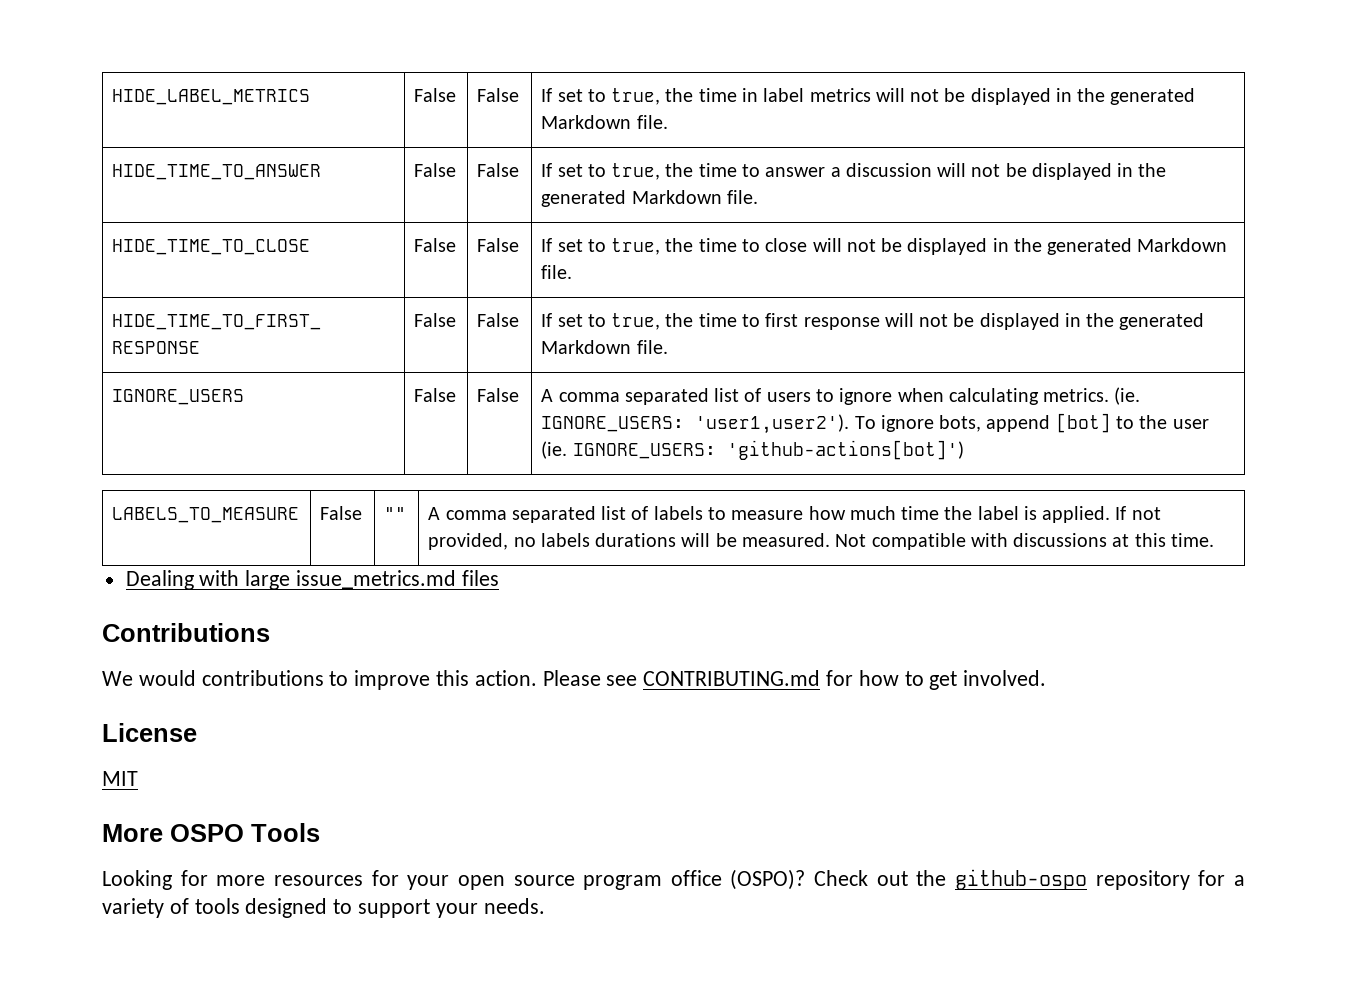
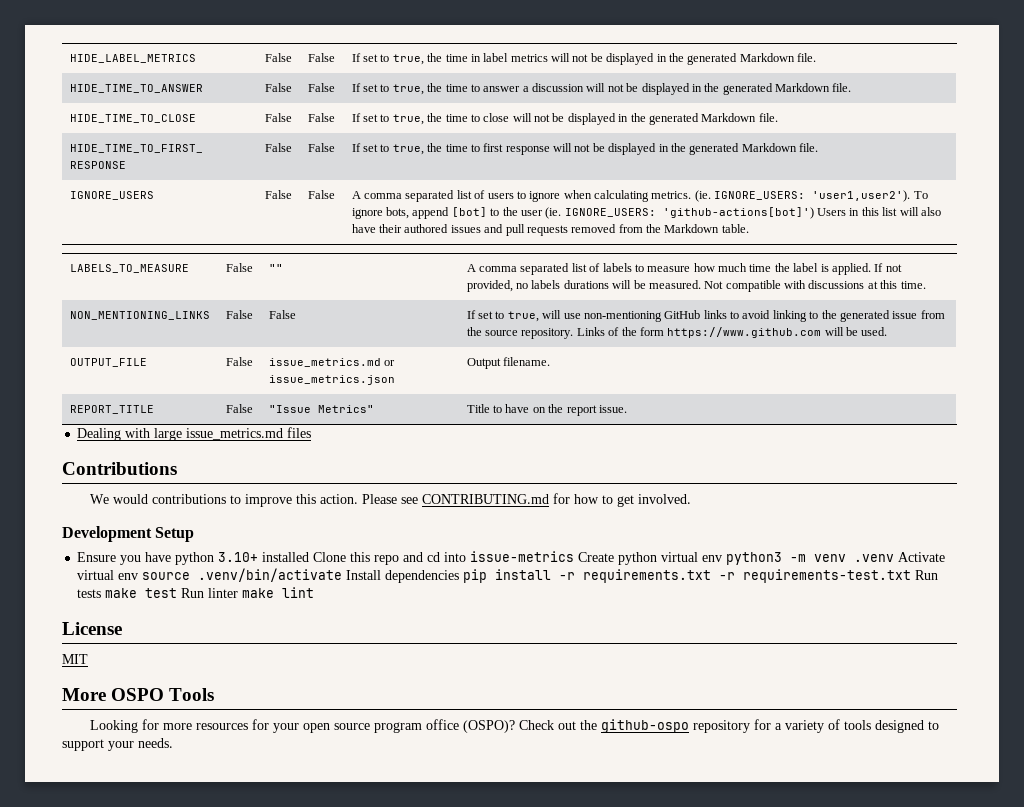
- To ignore bots, append [bot] to the user (ie. IGNORE_USERS: 'github-actions[bot]')
+ To ignore bots, append [bot] to the user (ie. IGNORE_USERS: 'github-actions[bot]') Users in this list will also have their authored issues and pull requests removed from the Markdown table.
+ NON_MENTIONING_LINKS | False | False | If set to true, will use non-mentioning GitHub links to avoid linking to the generated issue from the source repository. Links of the form https://www.github.com will be used.
+ OUTPUT_FILE | False | issue_metrics.md or issue_metrics.json | Output filename.
+ REPORT_TITLE | False | "Issue Metrics" | Title to have on the report issue.
+ Development Setup
+ Ensure you have python 3.10+ installed Clone this repo and cd into issue-metrics Create python virtual env python3 -m venv .venv Activate virtual env source .venv/bin/activate Install dependencies pip install -r requirements.txt -r requirements-test.txt Run tests make test Run linter make lint

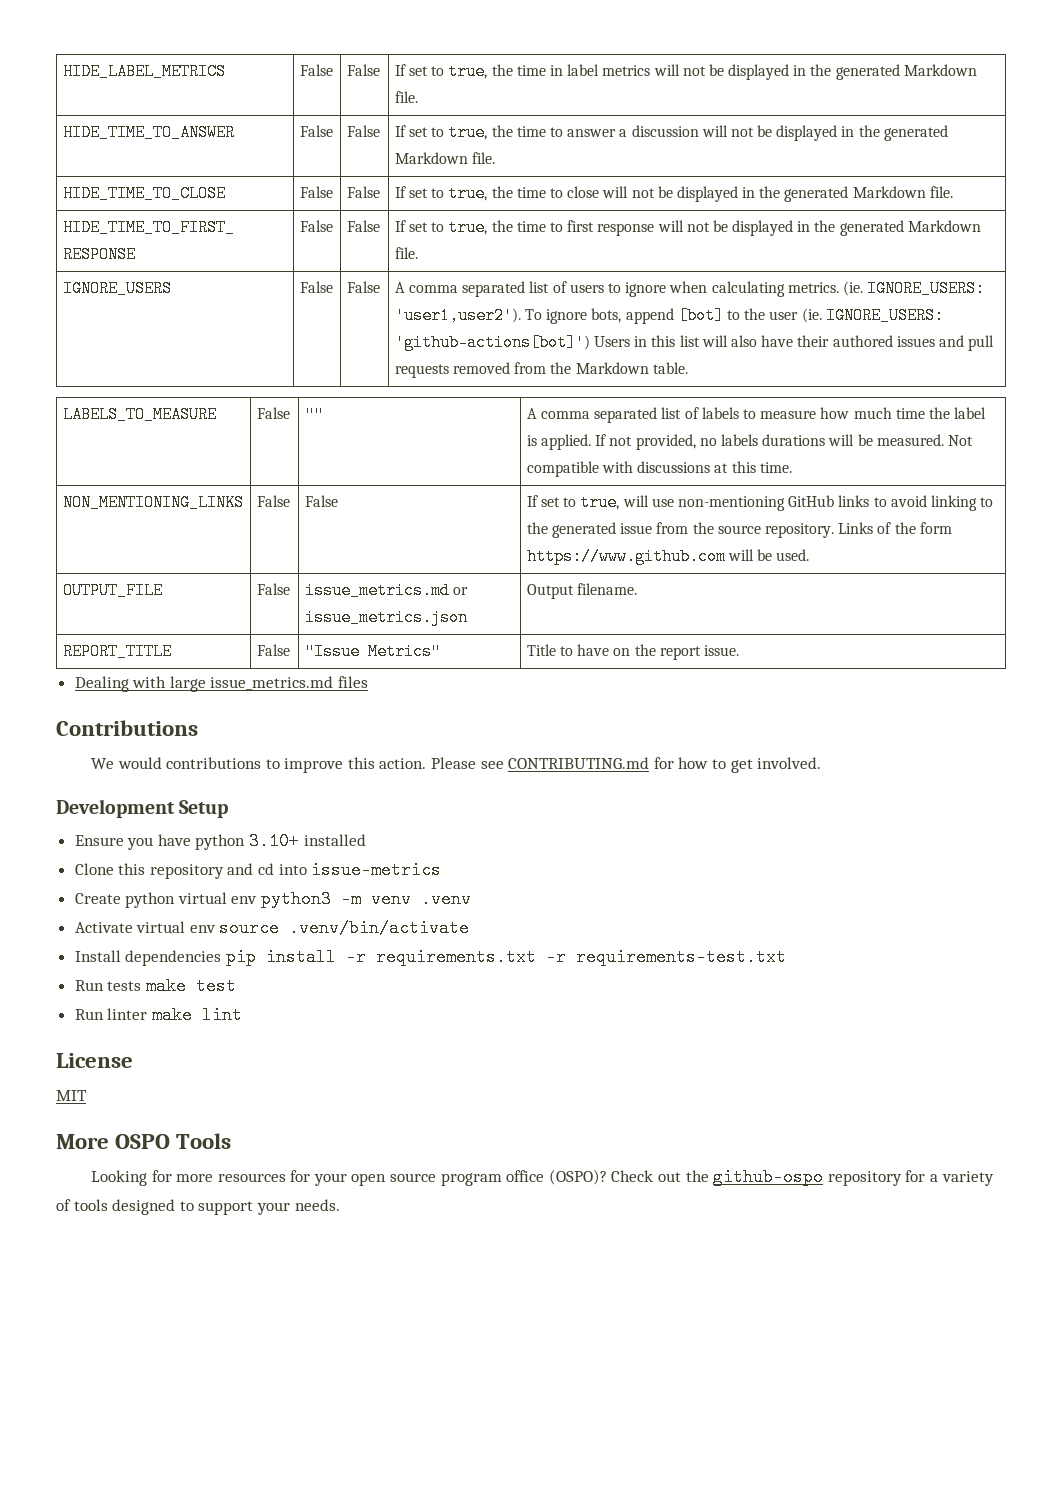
- Ensure you have python 3.10+ installed Clone this repo and cd into issue-metrics Create python virtual env python3 -m venv .venv Activate virtual env source .venv/bin/activate Install dependencies pip install -r requirements.txt -r requirements-test.txt Run tests make test Run linter make lint
+ Ensure you have python 3.10+ installed
+ Clone this repository and cd into issue-metrics
+ Create python virtual env python3 -m venv .venv
+ Activate virtual env source .venv/bin/activate
+ Install dependencies pip install -r requirements.txt -r requirements-test.txt
+ Run tests make test
+ Run linter make lint

